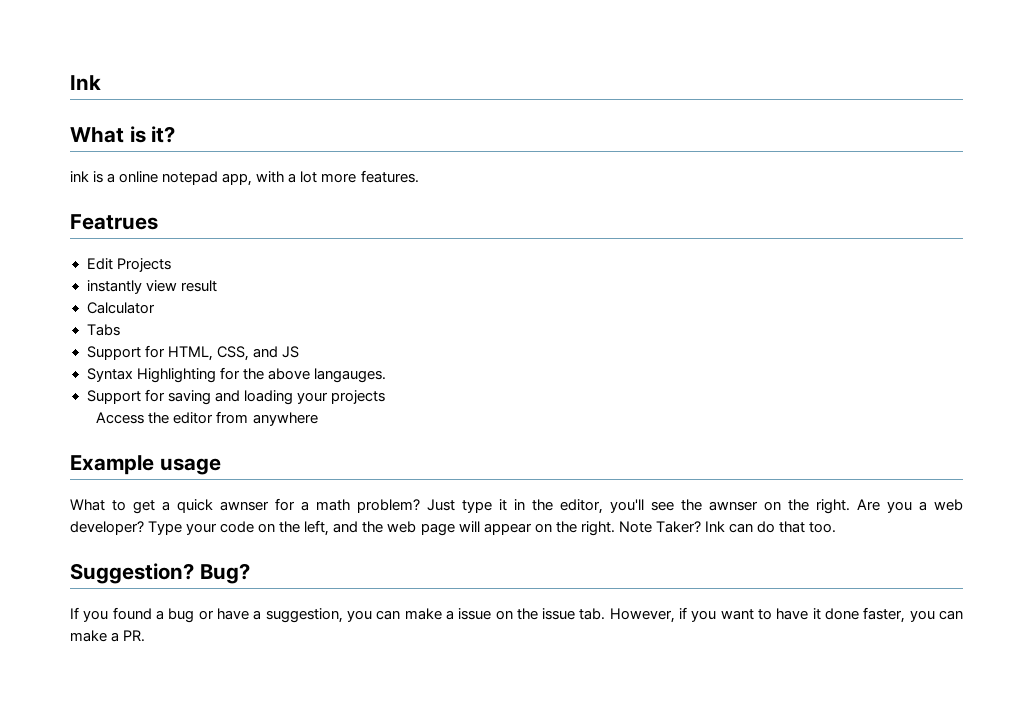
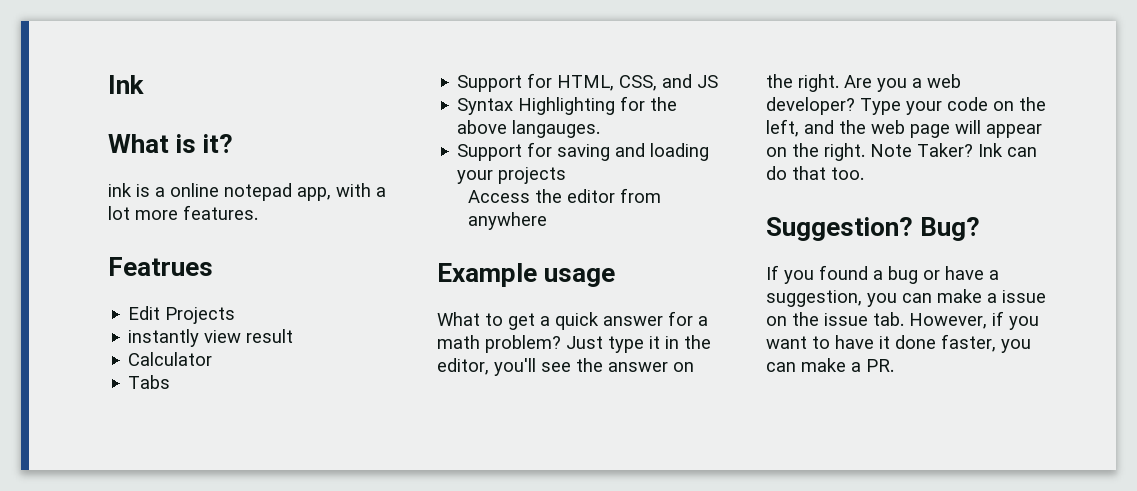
- What to get a quick awnser for a math problem?
+ What to get a quick answer for a math problem?
- Just type it in the editor, you'll see the awnser on the right.
+ Just type it in the editor, you'll see the answer on the right.

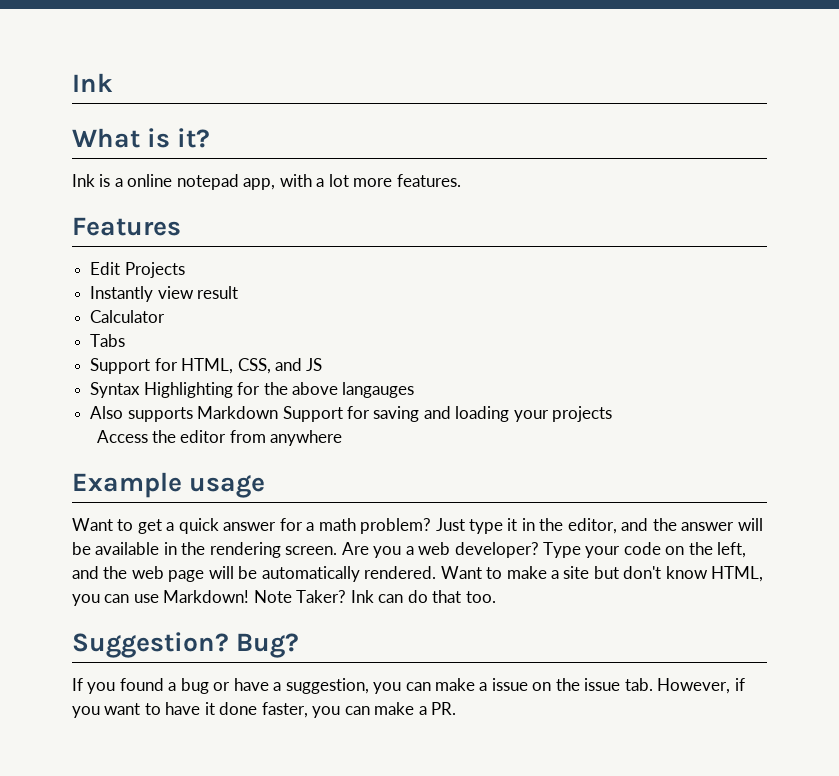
- ink is a online notepad app, with a lot more features.
+ Ink is a online notepad app, with a lot more features.
- Featrues
+ Features
- instantly view result
+ Instantly view result
- Syntax Highlighting for the above langauges.
- Support for saving and loading your projects
+ Syntax Highlighting for the above langauges
+ Also supports Markdown Support for saving and loading your projects
- What to get a quick answer for a math problem?
+ Want to get a quick answer for a math problem?
- Just type it in the editor, you'll see the answer on the right.
+ Just type it in the editor, and the answer will be available in the rendering screen.
- Type your code on the left, and the web page will appear on the right.
+ Type your code on the left, and the web page will be automatically rendered. Want to make a site but don't know HTML, you can use Markdown!

